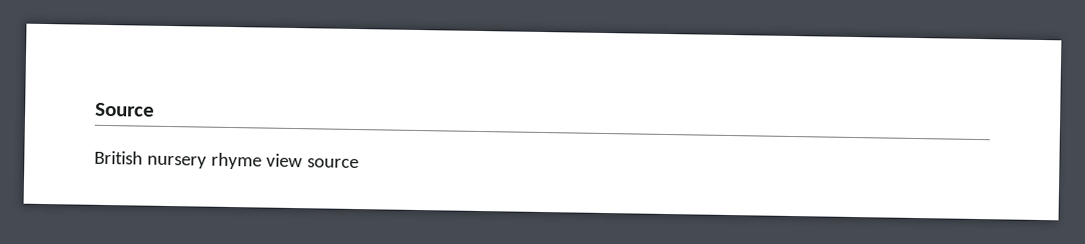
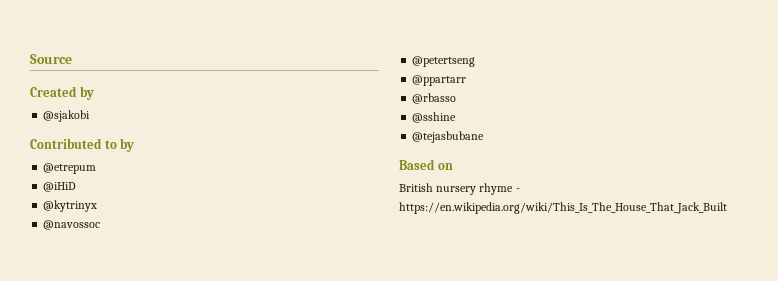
+ Created by
+ @sjakobi
+ Contributed to by
+ @etrepum
+ @iHiD
+ @kytrinyx
+ @navossoc
+ @petertseng
+ @ppartarr
+ @rbasso
+ @sshine
+ @tejasbubane
+ Based on
- British nursery rhyme view source
+ British nursery rhyme - https://en.wikipedia.org/wiki/This_Is_The_House_That_Jack_Built

